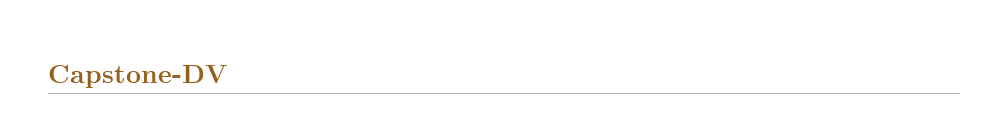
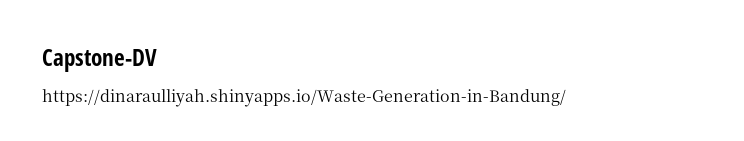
+ https://dinaraulliyah.shinyapps.io/Waste-Generation-in-Bandung/

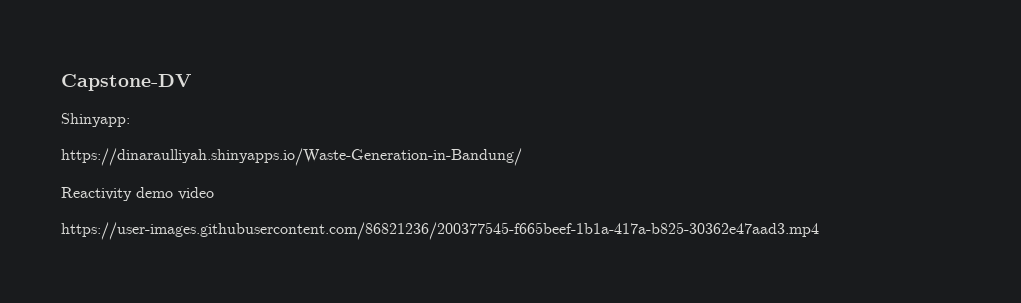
+ Shinyapp:
+ Reactivity demo video
+ https://user-images.githubusercontent.com/86821236/200377545-f665beef-1b1a-417a-b825-30362e47aad3.mp4

